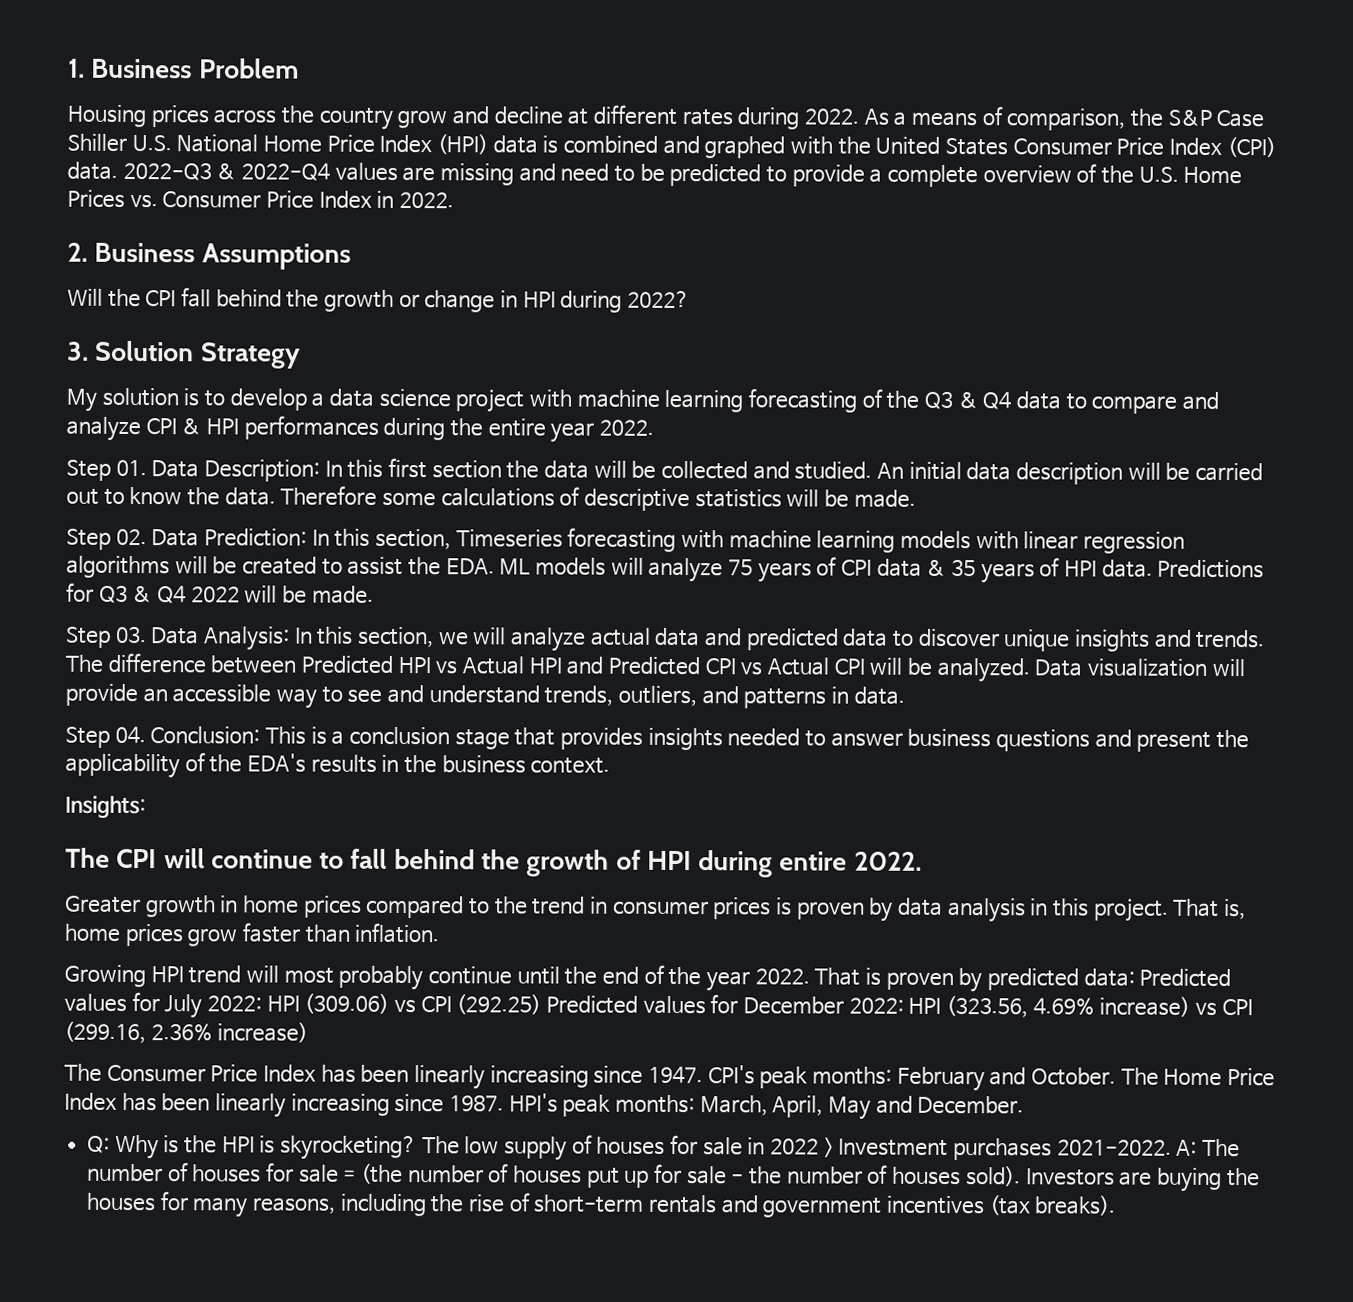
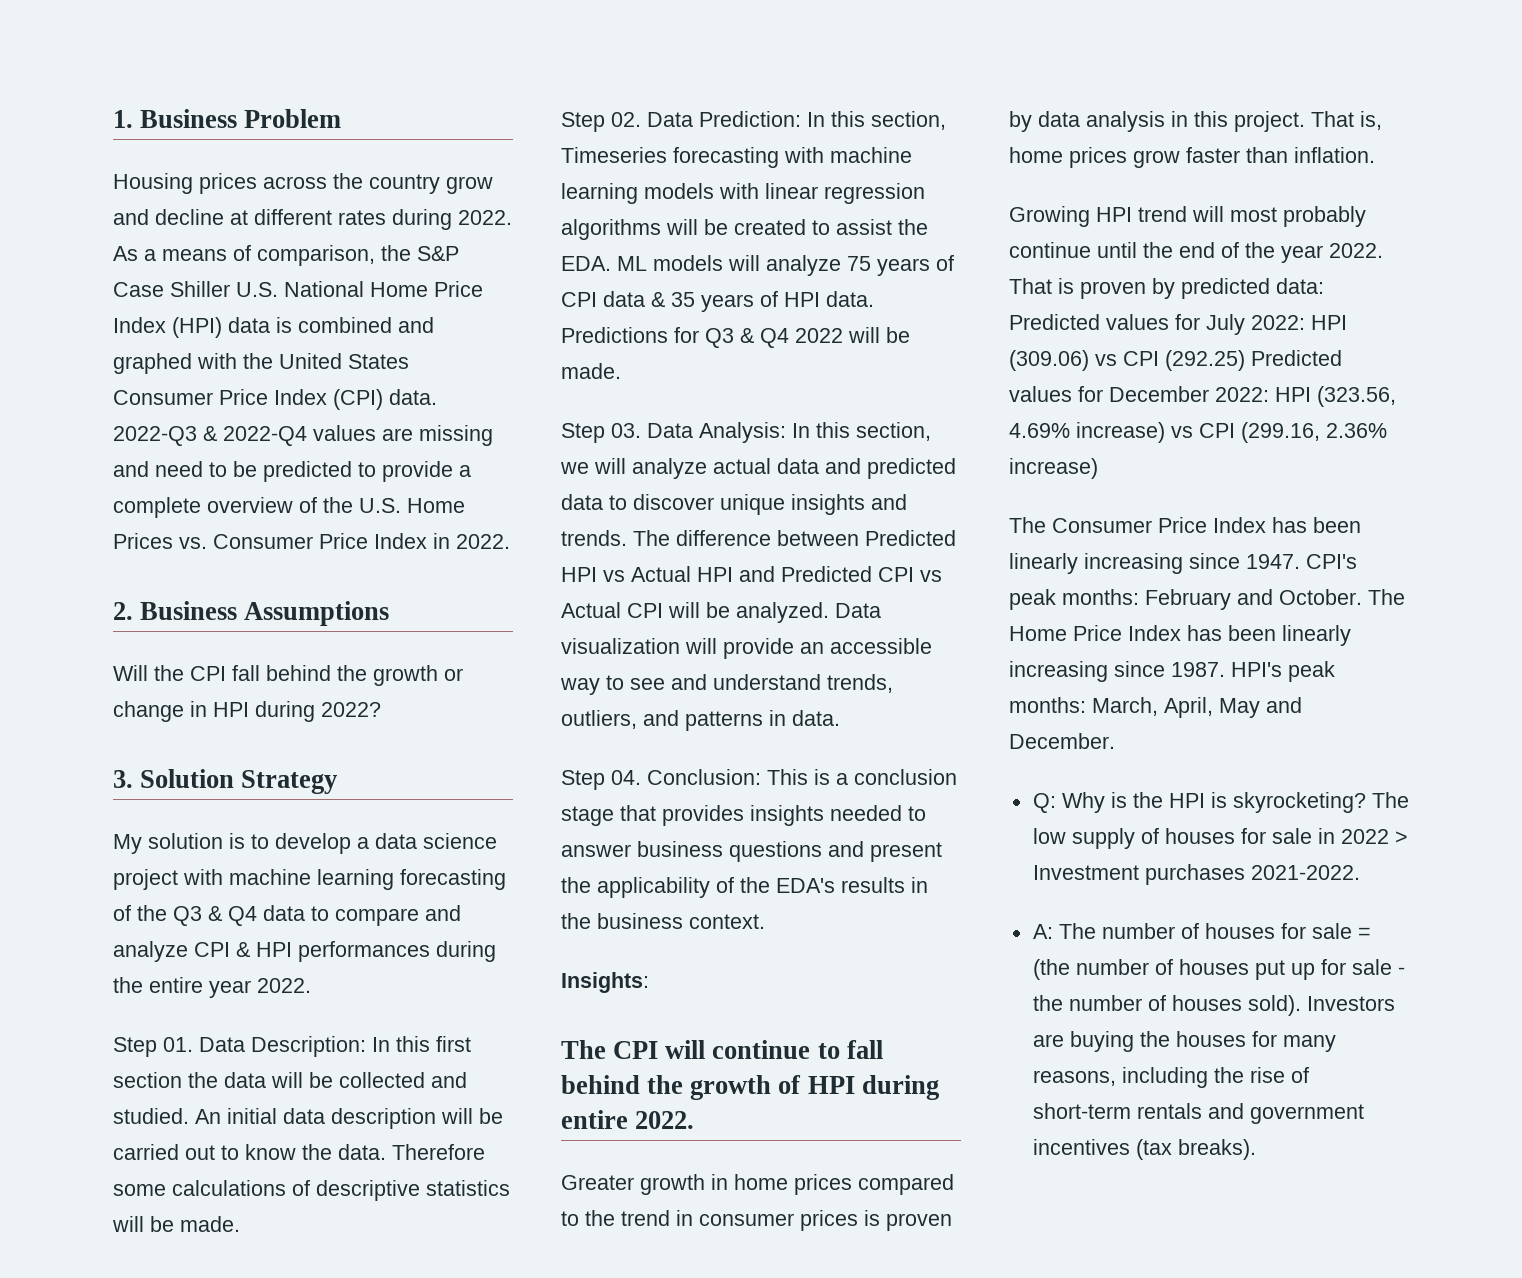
- The low supply of houses for sale in 2022 > Investment purchases 2021-2022. A: The number of houses for sale = (the number of houses put up for sale - the number of houses sold).
+ The low supply of houses for sale in 2022 > Investment purchases 2021-2022.
+ A: The number of houses for sale = (the number of houses put up for sale - the number of houses sold).

